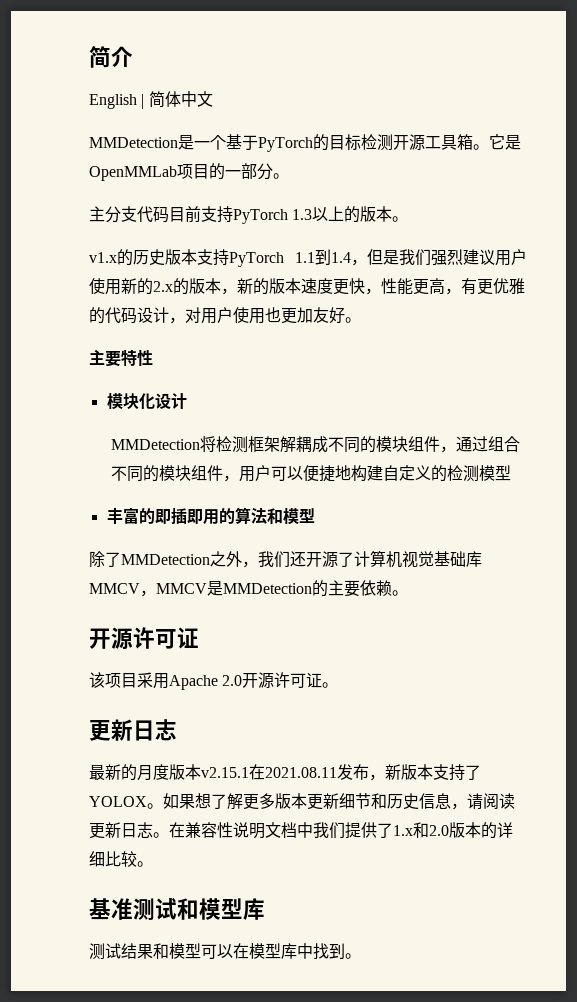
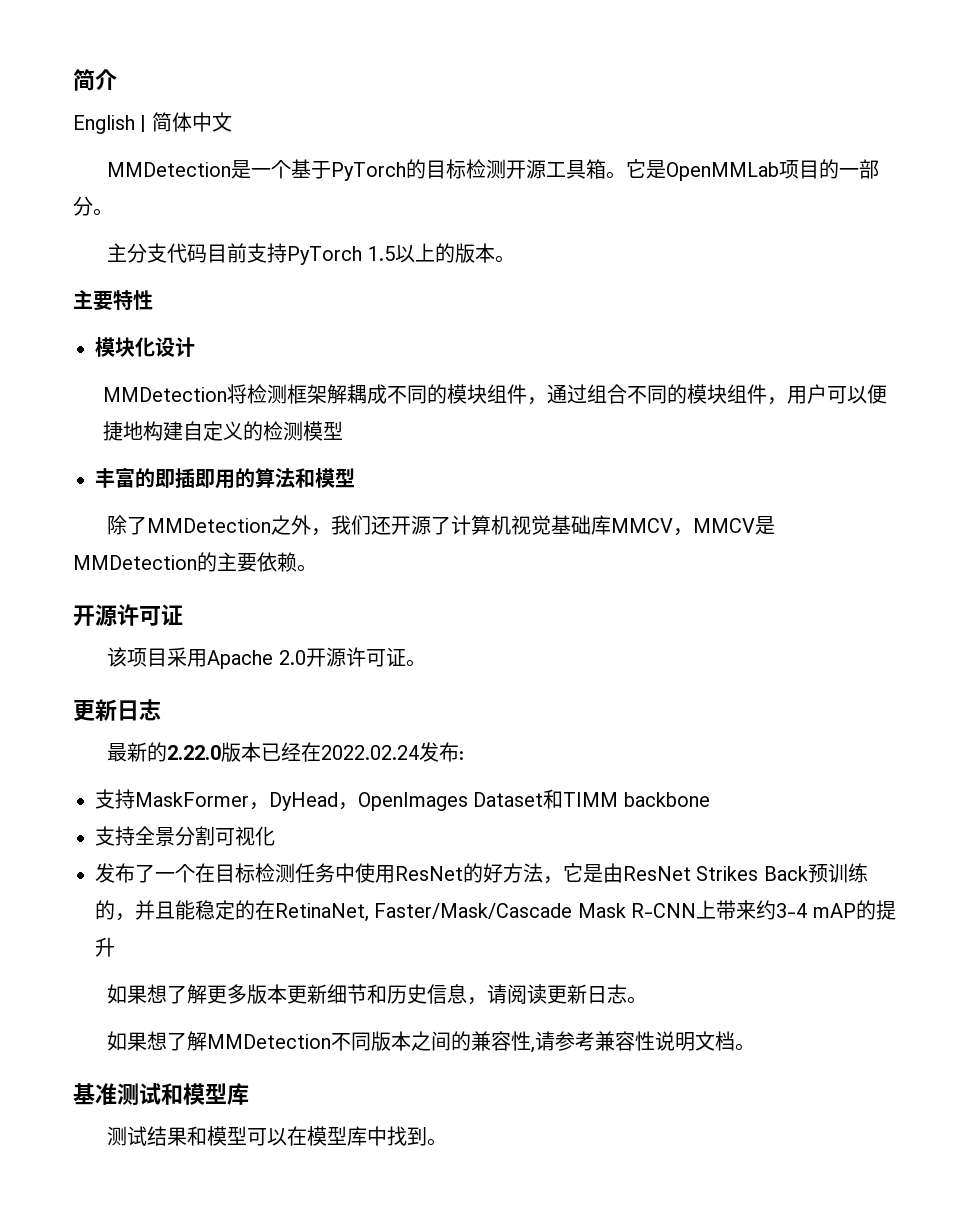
- 主分支代码目前支持PyTorch 1.3以上的版本。
+ 主分支代码目前支持PyTorch 1.5以上的版本。
- v1.x的历史版本支持PyTorch 1.1到1.4，但是我们强烈建议用户使用新的2.x的版本，新的版本速度更快，性能更高，有更优雅的代码设计，对用户使用也更加友好。
- 最新的月度版本v2.15.1在2021.08.11发布，新版本支持了YOLOX。如果想了解更多版本更新细节和历史信息，请阅读更新日志。在兼容性说明文档中我们提供了1.x和2.0版本的详细比较。
+ 最新的2.22.0版本已经在2022.02.24发布:
+ 支持MaskFormer，DyHead，OpenImages Dataset和TIMM backbone
+ 支持全景分割可视化
+ 发布了一个在目标检测任务中使用ResNet的好方法，它是由ResNet Strikes Back预训练的，并且能稳定的在RetinaNet, Faster/Mask/Cascade Mask R-CNN上带来约3-4 mAP的提升
+ 如果想了解更多版本更新细节和历史信息，请阅读更新日志。
+ 如果想了解MMDetection不同版本之间的兼容性,请参考兼容性说明文档。

